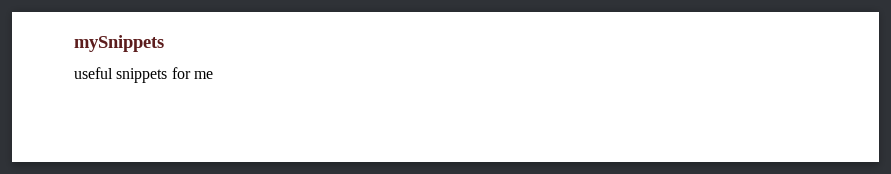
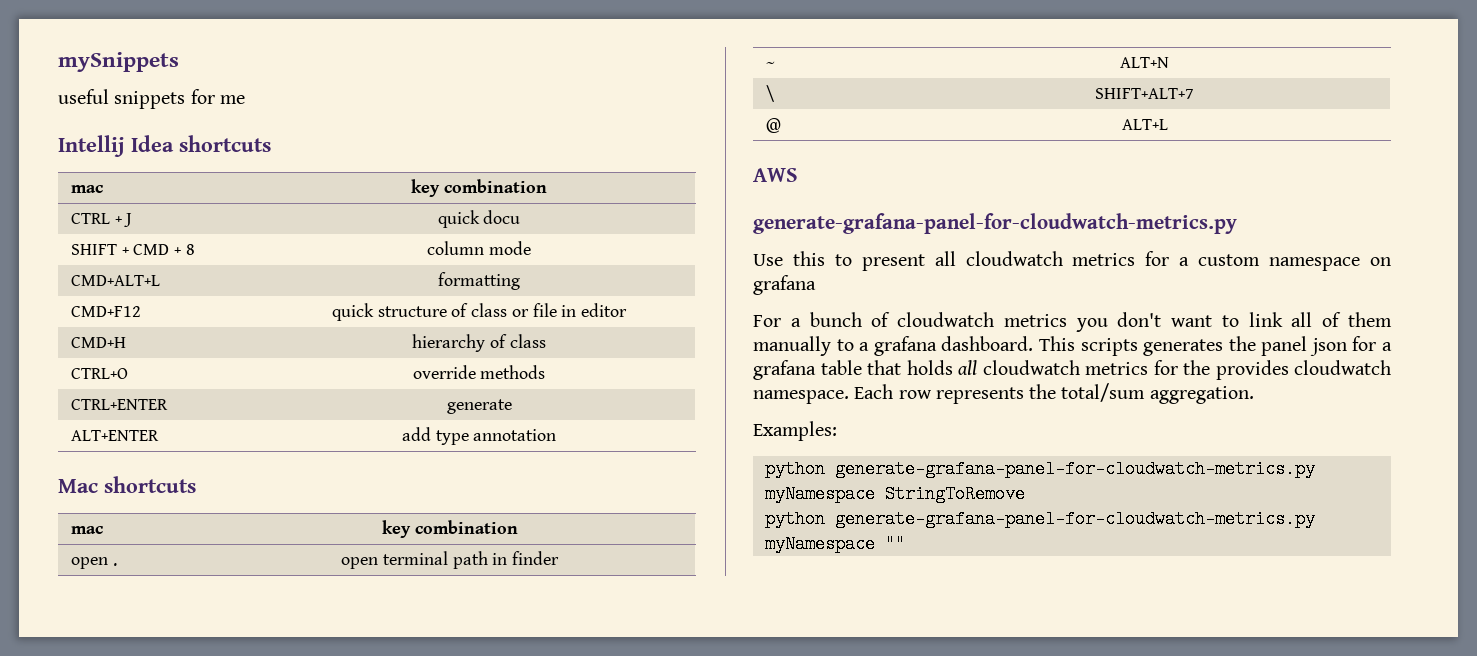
+ Intellij Idea shortcuts
+ mac | key combination
+ CTRL + J | quick docu
+ SHIFT + CMD + 8 | column mode
+ CMD+ALT+L | formatting
+ CMD+F12 | quick structure of class or file in editor
+ CMD+H | hierarchy of class
+ CTRL+O | override methods
+ CTRL+ENTER | generate
+ ALT+ENTER | add type annotation
+ Mac shortcuts
+ mac | key combination
+ open . | open terminal path in finder
+ ~ | ALT+N
+ \ | SHIFT+ALT+7
+ @ | ALT+L
+ AWS
+ generate-grafana-panel-for-cloudwatch-metrics.py
+ Use this to present all cloudwatch metrics for a custom namespace on grafana
+ For a bunch of cloudwatch metrics you don't want to link all of them manually to a grafana dashboard. This scripts generates the panel json for a grafana table that holds all cloudwatch metrics for the provides cloudwatch namespace. Each row represents the total/sum aggregation.
+ Examples:
+ python generate-grafana-panel-for-cloudwatch-metrics.py myNamespace StringToRemove
+ python generate-grafana-panel-for-cloudwatch-metrics.py myNamespace ""

